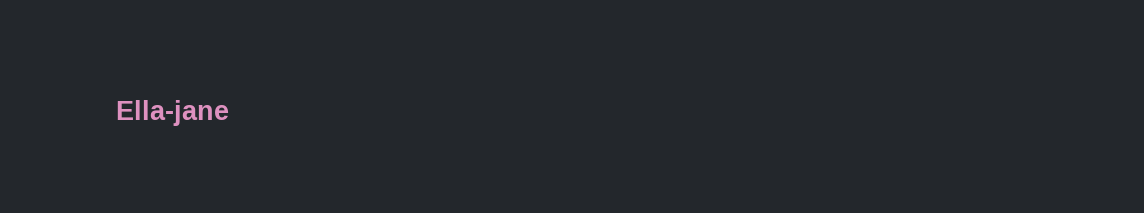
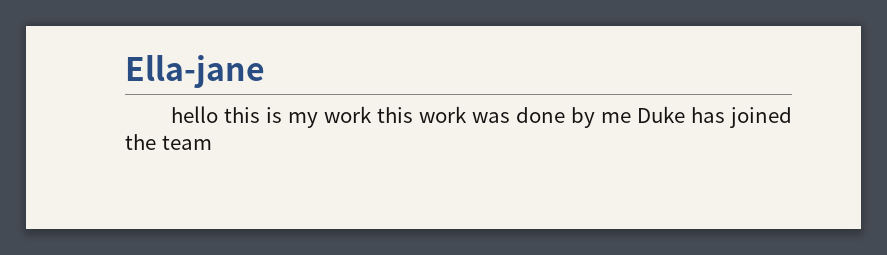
+ hello this is my work this work was done by me Duke has joined the team

